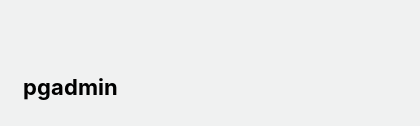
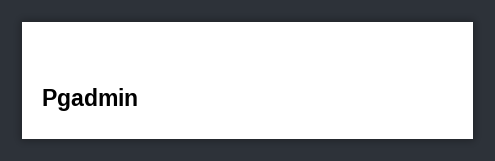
- pgadmin
+ Pgadmin

